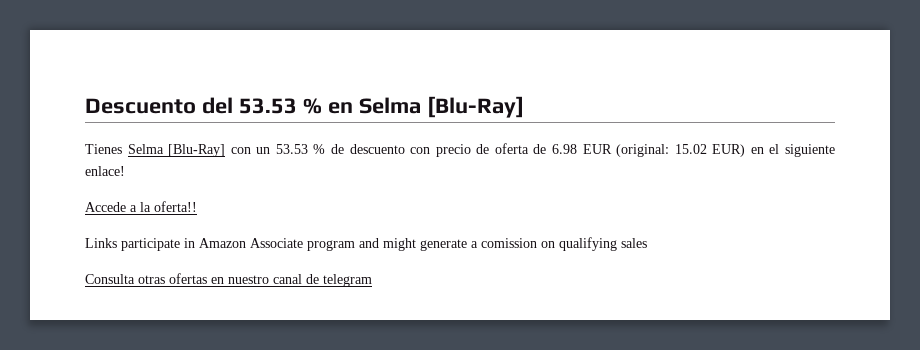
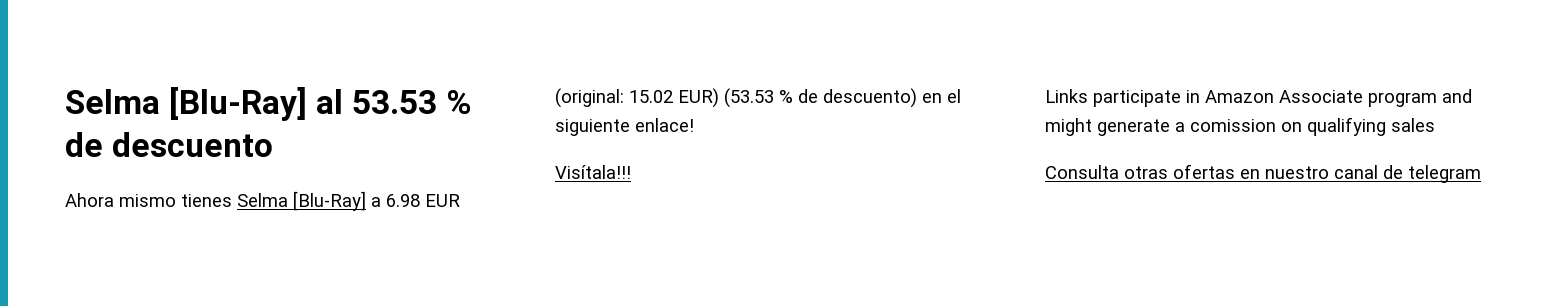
- Descuento del 53.53 % en Selma [Blu-Ray]
- Tienes Selma [Blu-Ray] con un 53.53 % de descuento con precio de oferta de 6.98 EUR (original: 15.02 EUR) en el siguiente enlace!
+ Selma [Blu-Ray] al 53.53 % de descuento
+ Ahora mismo tienes Selma [Blu-Ray] a 6.98 EUR (original: 15.02 EUR) (53.53 % de descuento) en el siguiente enlace!
- Accede a la oferta!!
+ Visítala!!!

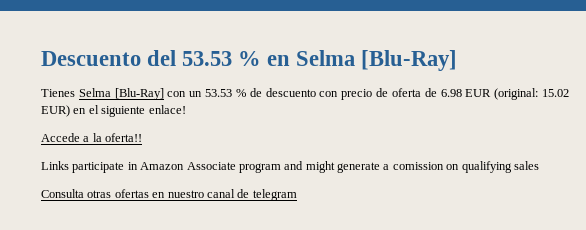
- Selma [Blu-Ray] al 53.53 % de descuento
- Ahora mismo tienes Selma [Blu-Ray] a 6.98 EUR (original: 15.02 EUR) (53.53 % de descuento) en el siguiente enlace!
+ Descuento del 53.53 % en Selma [Blu-Ray]
+ Tienes Selma [Blu-Ray] con un 53.53 % de descuento con precio de oferta de 6.98 EUR (original: 15.02 EUR) en el siguiente enlace!
- Visítala!!!
+ Accede a la oferta!!

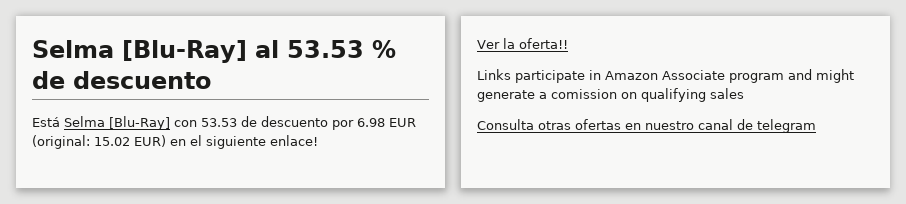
- Descuento del 53.53 % en Selma [Blu-Ray]
- Tienes Selma [Blu-Ray] con un 53.53 % de descuento con precio de oferta de 6.98 EUR (original: 15.02 EUR) en el siguiente enlace!
+ Selma [Blu-Ray] al 53.53 % de descuento
+ Está Selma [Blu-Ray] con 53.53 de descuento por 6.98 EUR (original: 15.02 EUR) en el siguiente enlace!
- Accede a la oferta!!
+ Ver la oferta!!

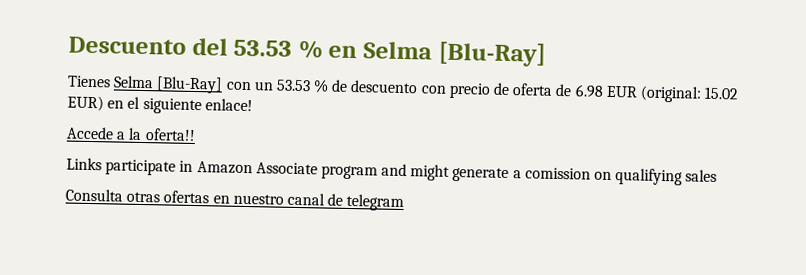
- Selma [Blu-Ray] al 53.53 % de descuento
- Está Selma [Blu-Ray] con 53.53 de descuento por 6.98 EUR (original: 15.02 EUR) en el siguiente enlace!
+ Descuento del 53.53 % en Selma [Blu-Ray]
+ Tienes Selma [Blu-Ray] con un 53.53 % de descuento con precio de oferta de 6.98 EUR (original: 15.02 EUR) en el siguiente enlace!
- Ver la oferta!!
+ Accede a la oferta!!

